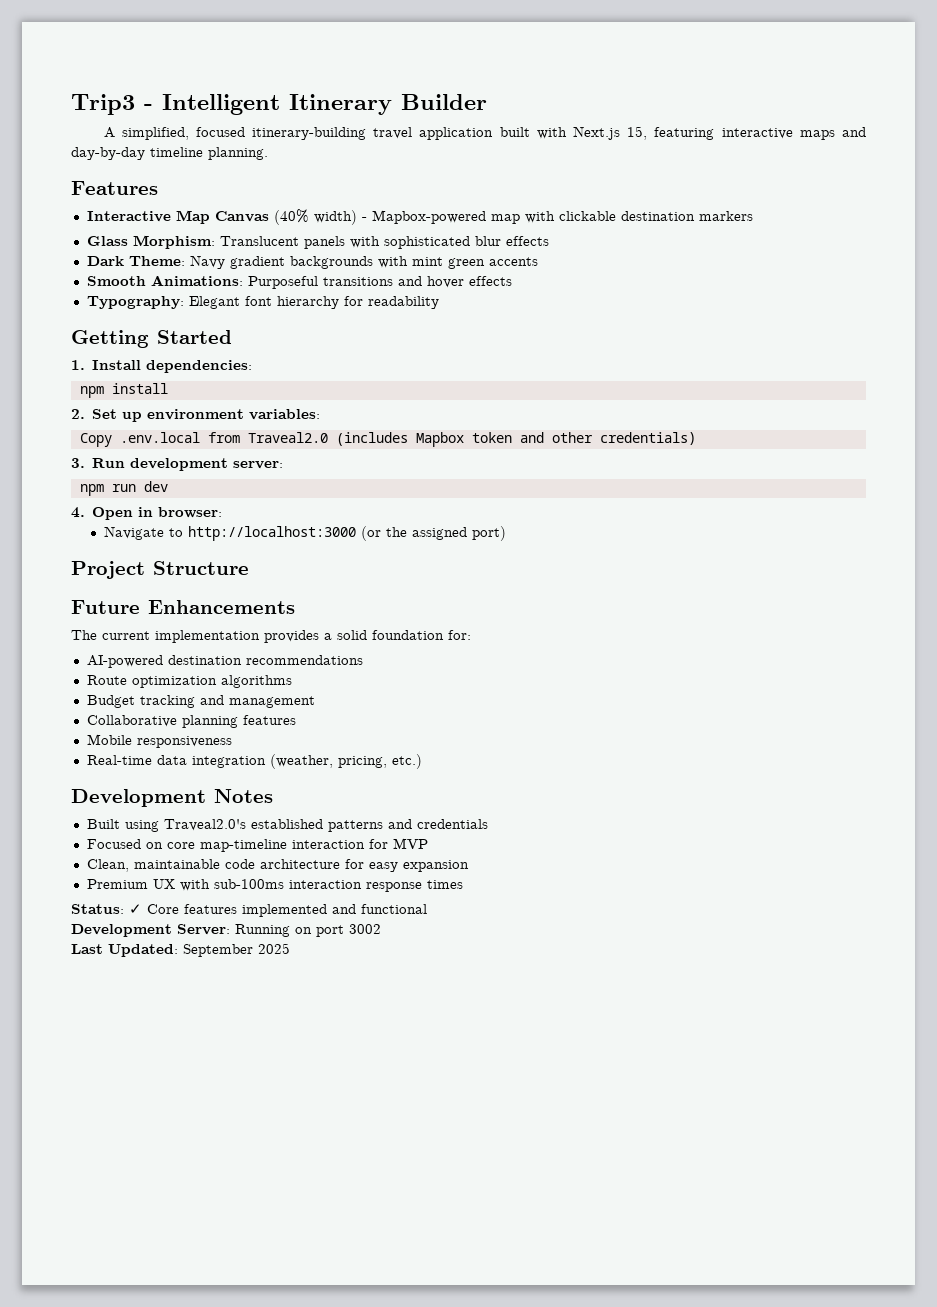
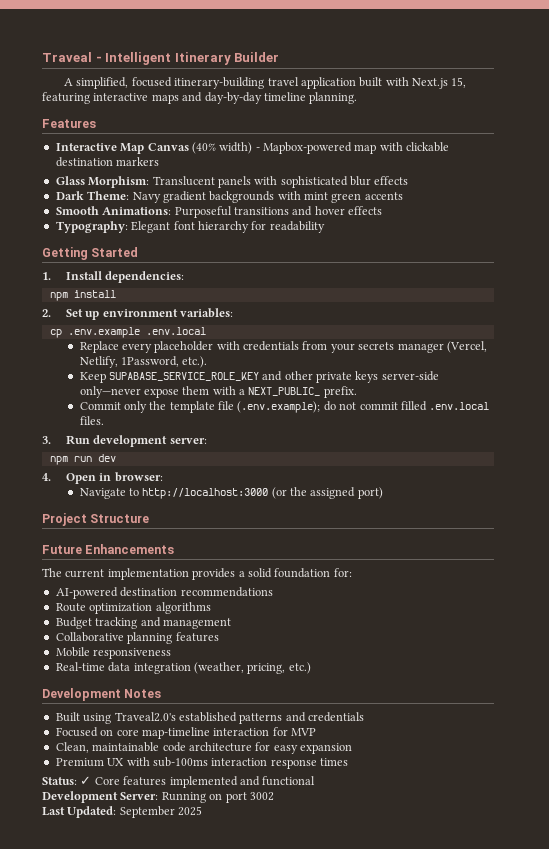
- Trip3 - Intelligent Itinerary Builder
+ Traveal - Intelligent Itinerary Builder
- Copy .env.local from Traveal2.0 (includes Mapbox token and other credentials)
+ cp .env.example .env.local
+ Replace every placeholder with credentials from your secrets manager (Vercel, Netlify, 1Password, etc.).
+ Keep SUPABASE_SERVICE_ROLE_KEY and other private keys server-side only—never expose them with a NEXT_PUBLIC_ prefix.
+ Commit only the template file (.env.example); do not commit filled .env.local files.

